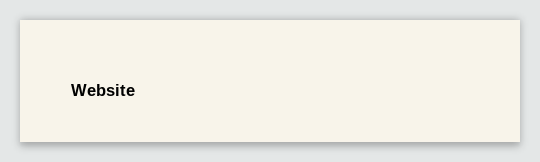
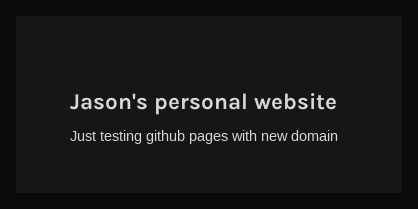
- Website
+ Jason's personal website
+ Just testing github pages with new domain

